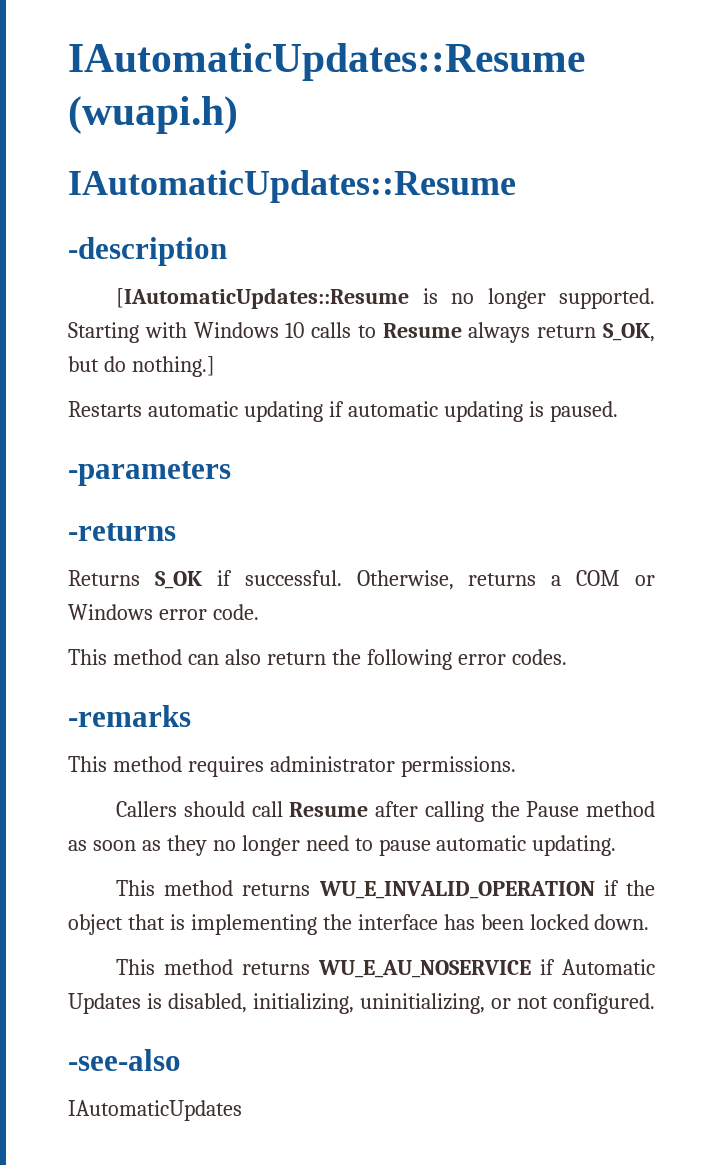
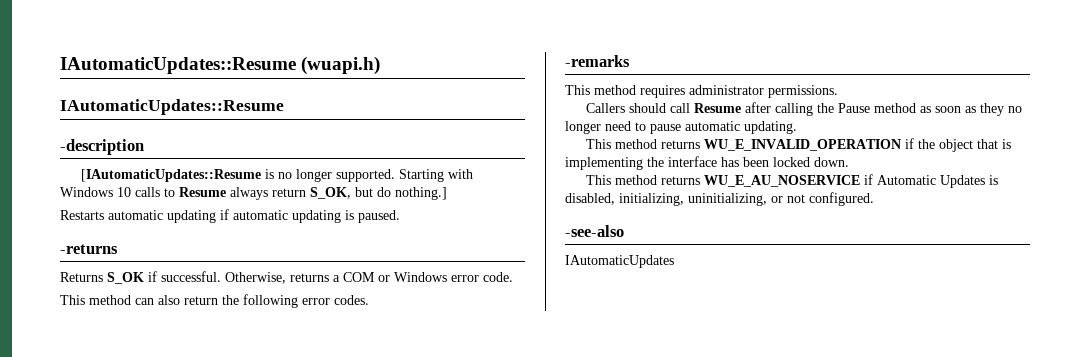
- -parameters

